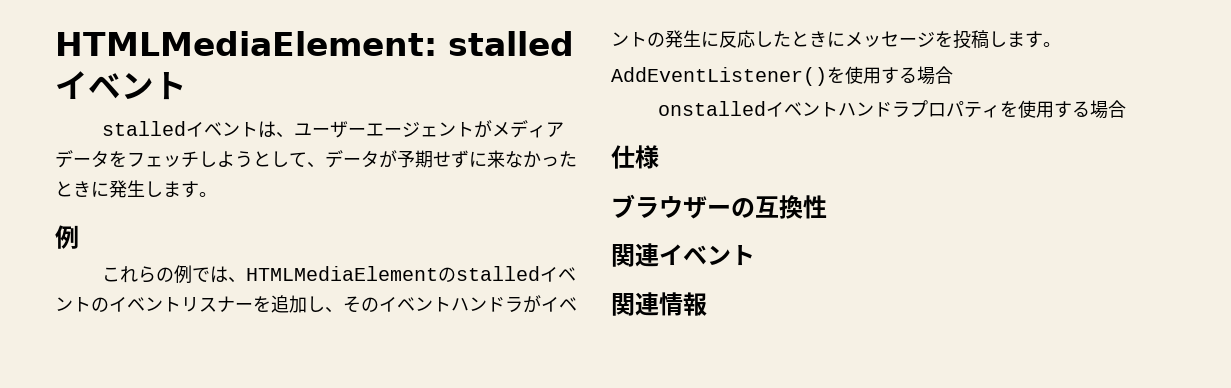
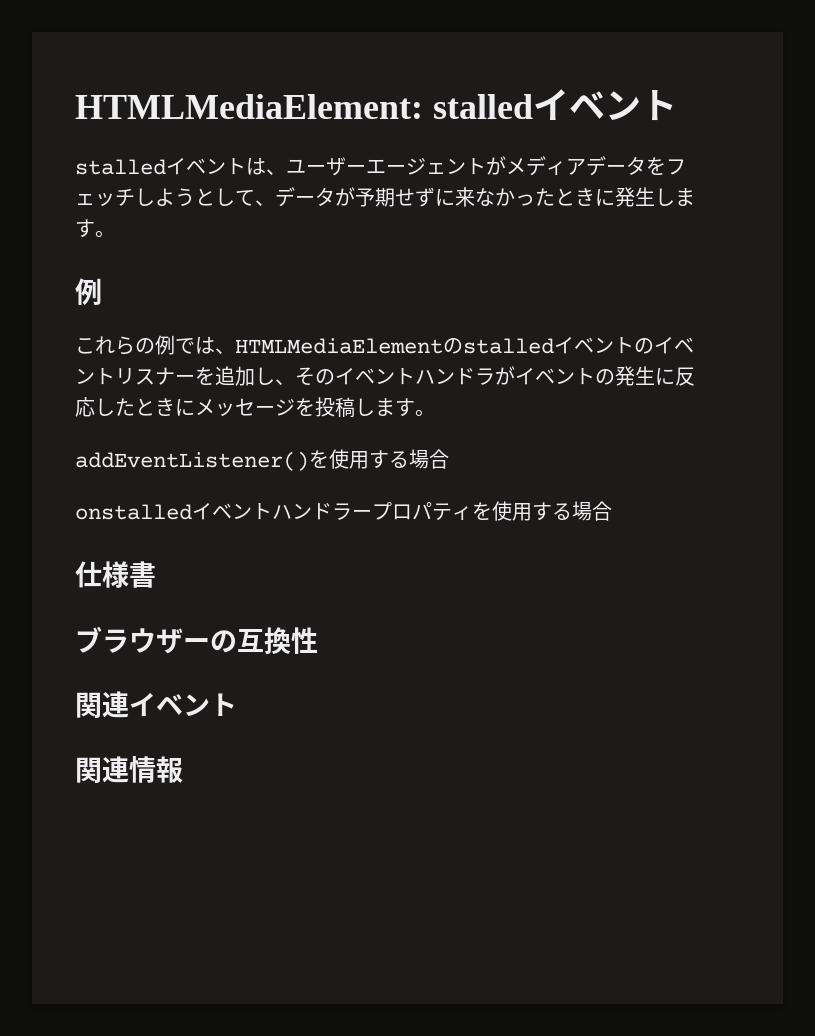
- AddEventListener()を使用する場合
+ addEventListener()を使用する場合
- onstalledイベントハンドラプロパティを使用する場合
+ onstalledイベントハンドラープロパティを使用する場合
- 仕様
+ 仕様書

